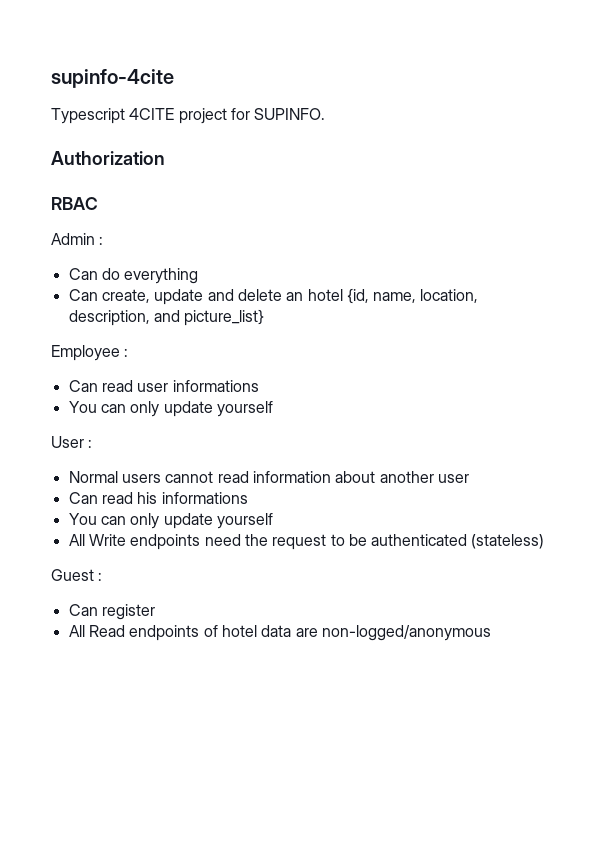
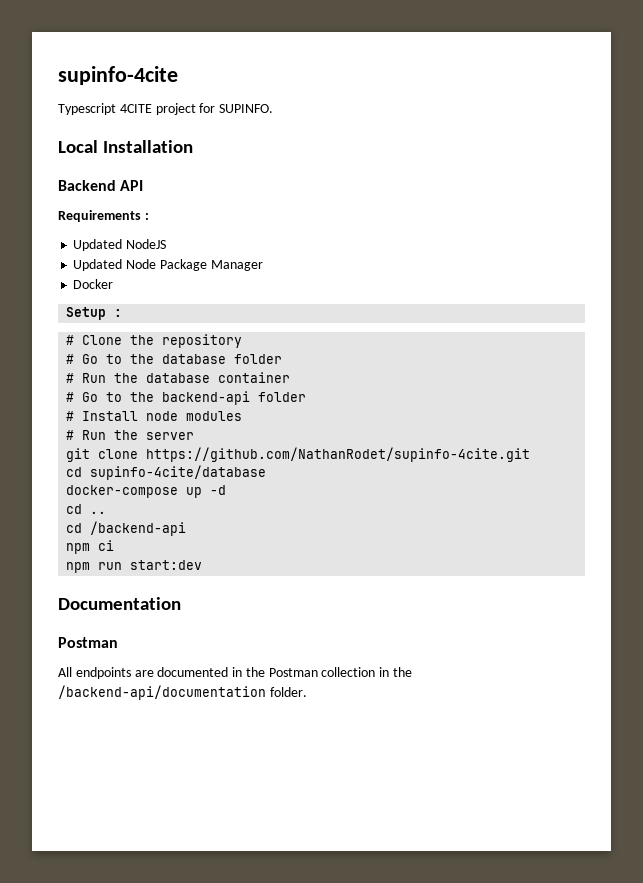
- Authorization
- RBAC
- Admin :
- Can do everything
- Can create, update and delete an hotel {id, name, location, description, and picture_list}
- Employee :
- Can read user informations
- You can only update yourself
- User :
- Normal users cannot read information about another user
- Can read his informations
- You can only update yourself
- All Write endpoints need the request to be authenticated (stateless)
- Guest :
- Can register
- All Read endpoints of hotel data are non-logged/anonymous
+ Local Installation
+ Backend API
+ Requirements :
+ Updated NodeJS
+ Updated Node Package Manager
+ Docker
+ Setup :
+ # Clone the repository
+ # Go to the database folder
+ # Run the database container
+ # Go to the backend-api folder
+ # Install node modules
+ # Run the server
+ git clone https://github.com/NathanRodet/supinfo-4cite.git
+ cd supinfo-4cite/database
+ docker-compose up -d
+ cd ..
+ cd /backend-api
+ npm ci
+ npm run start:dev
+ Documentation
+ Postman
+ All endpoints are documented in the Postman collection in the /backend-api/documentation folder.

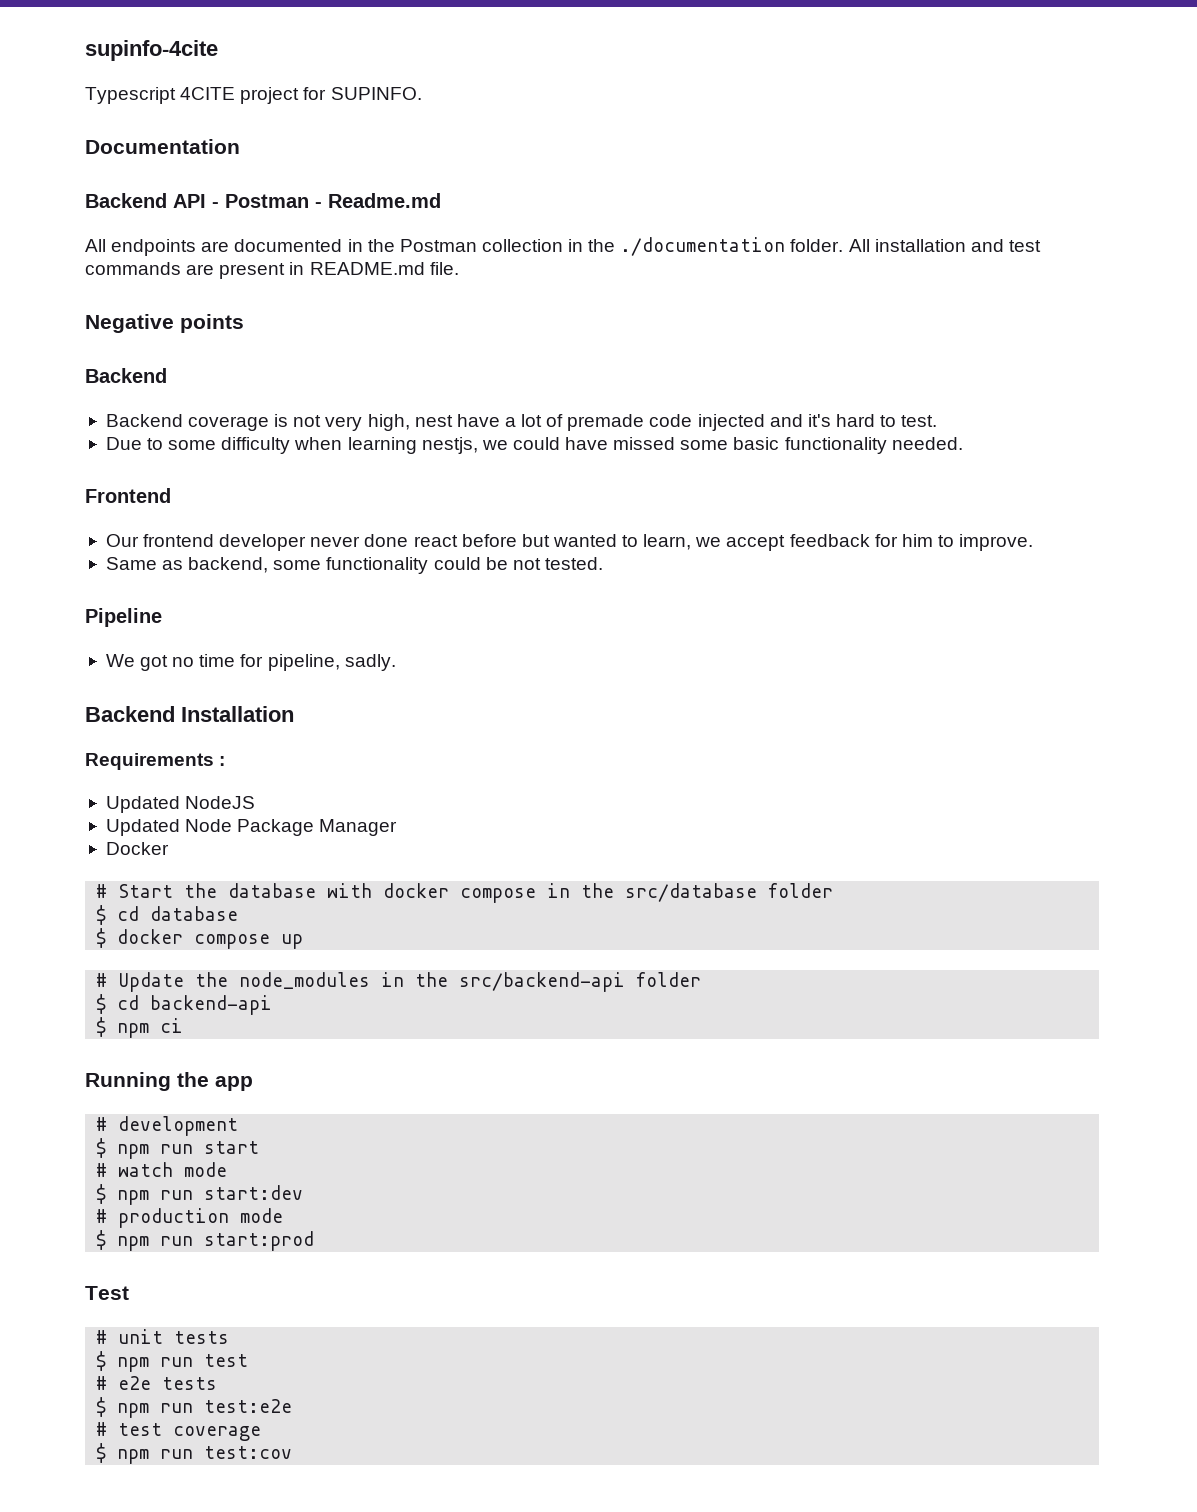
- Local Installation
+ Documentation
- Backend API
+ Backend API - Postman - Readme.md
+ All endpoints are documented in the Postman collection in the ./documentation folder. All installation and test commands are present in README.md file.
+ Negative points
+ Backend
+ Backend coverage is not very high, nest have a lot of premade code injected and it's hard to test.
+ Due to some difficulty when learning nestjs, we could have missed some basic functionality needed.
+ Frontend
+ Our frontend developer never done react before but wanted to learn, we accept feedback for him to improve.
+ Same as backend, some functionality could be not tested.
+ Pipeline
+ We got no time for pipeline, sadly.
+ Backend Installation
- Setup :
- # Clone the repository
- # Go to the database folder
- # Run the database container
- # Go to the backend-api folder
- # Install node modules
- # Run the server
- git clone https://github.com/NathanRodet/supinfo-4cite.git
- cd supinfo-4cite/database
- docker-compose up -d
- cd ..
- cd /backend-api
- npm ci
- npm run start:dev
- Documentation
- Postman
- All endpoints are documented in the Postman collection in the /backend-api/documentation folder.
+ # Start the database with docker compose in the src/database folder
+ $ cd database
+ $ docker compose up
+ # Update the node_modules in the src/backend-api folder
+ $ cd backend-api
+ $ npm ci
+ Running the app
+ # development
+ $ npm run start
+ # watch mode
+ $ npm run start:dev
+ # production mode
+ $ npm run start:prod
+ Test
+ # unit tests
+ $ npm run test
+ # e2e tests
+ $ npm run test:e2e
+ # test coverage
+ $ npm run test:cov

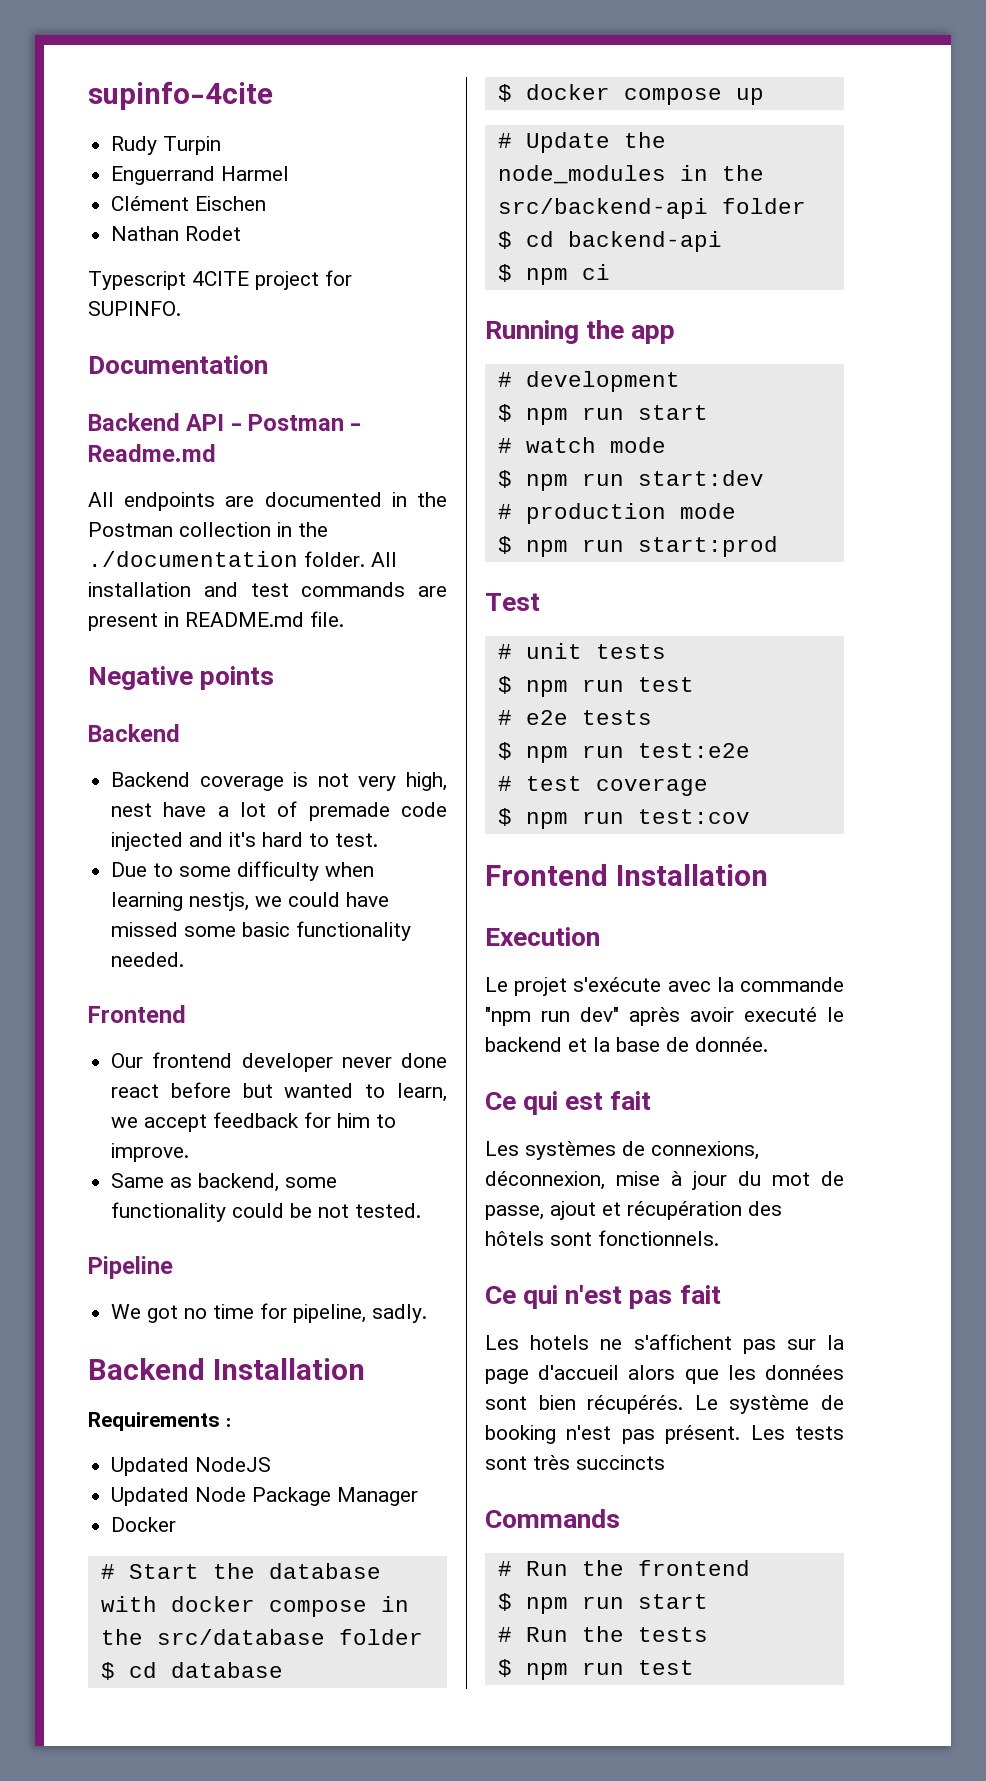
+ Rudy Turpin
+ Enguerrand Harmel
+ Clément Eischen
+ Nathan Rodet
+ Frontend Installation
+ Execution
+ Le projet s'exécute avec la commande "npm run dev" après avoir executé le backend et la base de donnée.
+ Ce qui est fait
+ Les systèmes de connexions, déconnexion, mise à jour du mot de passe, ajout et récupération des hôtels sont fonctionnels.
+ Ce qui n'est pas fait
+ Les hotels ne s'affichent pas sur la page d'accueil alors que les données sont bien récupérés. Le système de booking n'est pas présent. Les tests sont très succincts
+ Commands
+ # Run the frontend
+ $ npm run start
+ # Run the tests
+ $ npm run test

